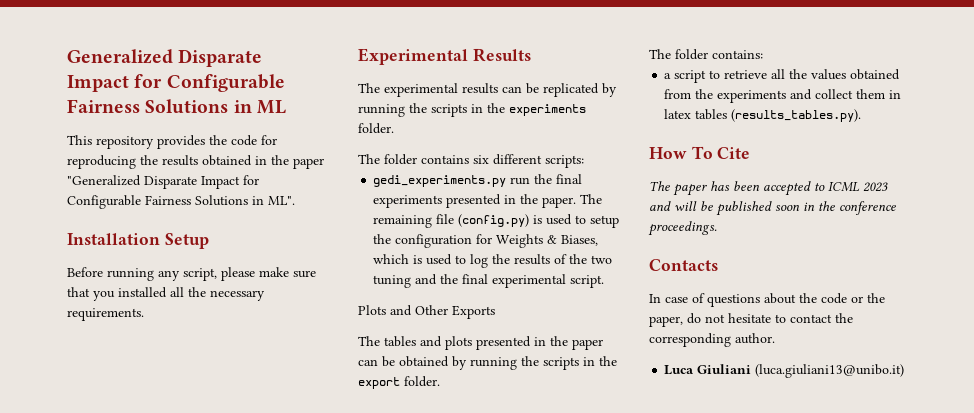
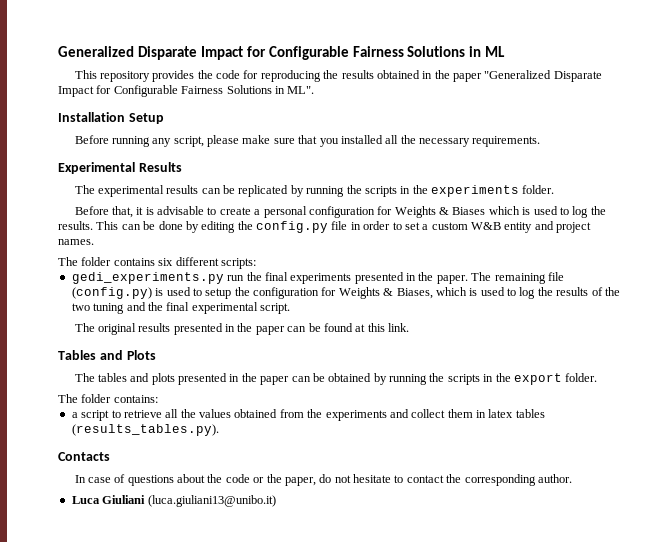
+ Before that, it is advisable to create a personal configuration for Weights & Biases which is used to log the results. This can be done by editing the config.py file in order to set a custom W&B entity and project names.
- Plots and Other Exports
+ The original results presented in the paper can be found at this link.
+ Tables and Plots
- How To Cite
- The paper has been accepted to ICML 2023 and will be published soon in the conference proceedings.

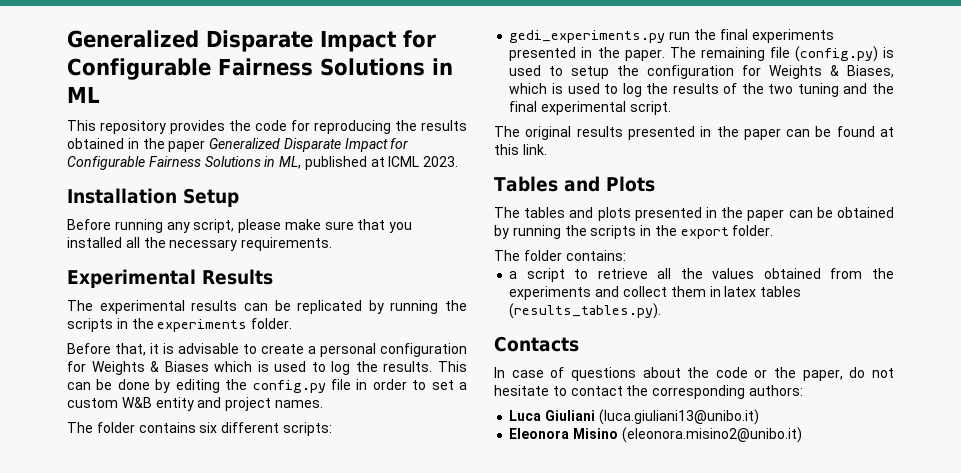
- This repository provides the code for reproducing the results obtained in the paper "Generalized Disparate Impact for Configurable Fairness Solutions in ML".
+ This repository provides the code for reproducing the results obtained in the paper Generalized Disparate Impact for Configurable Fairness Solutions in ML, published at ICML 2023.
- In case of questions about the code or the paper, do not hesitate to contact the corresponding author.
+ In case of questions about the code or the paper, do not hesitate to contact the corresponding authors:
+ Eleonora Misino (eleonora.misino2@unibo.it)

